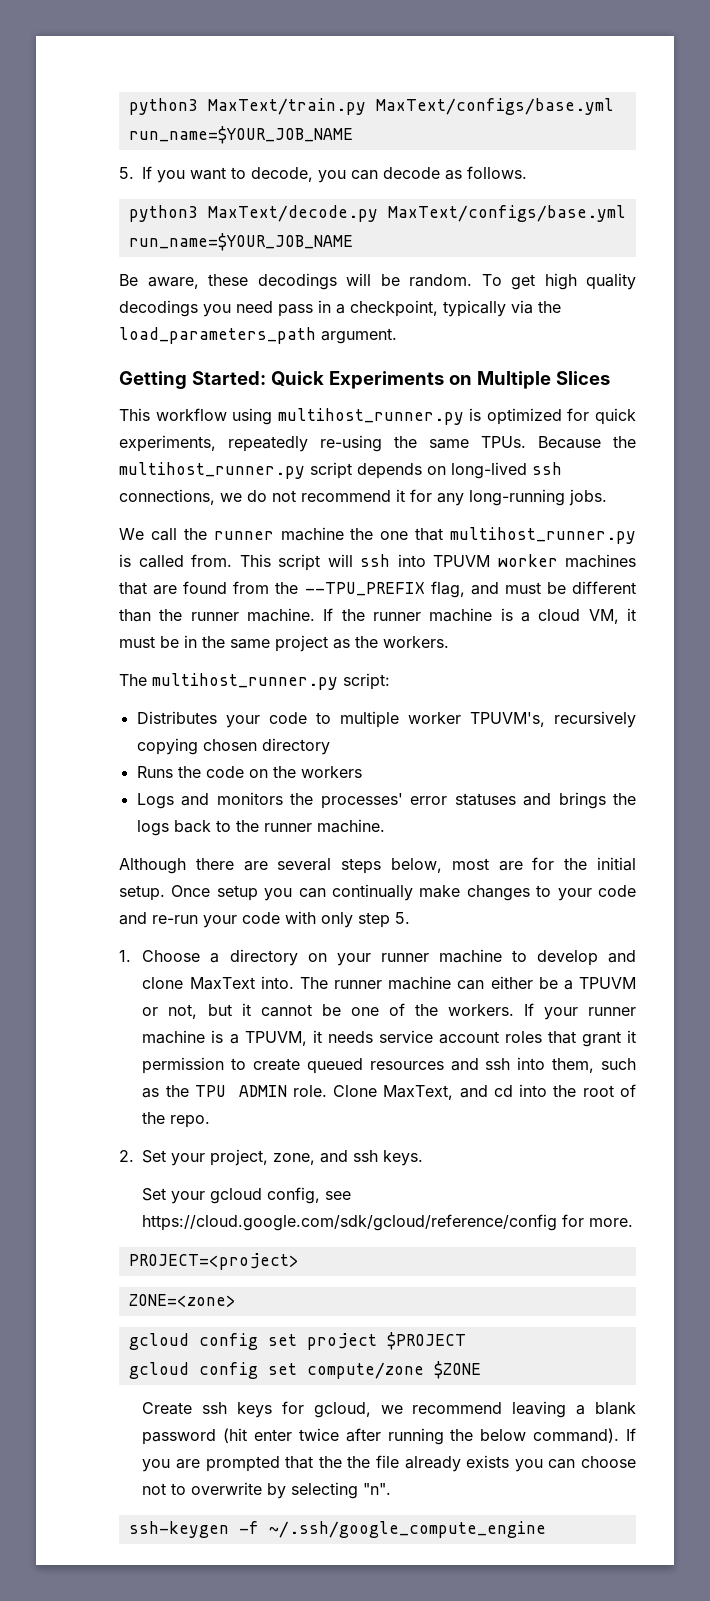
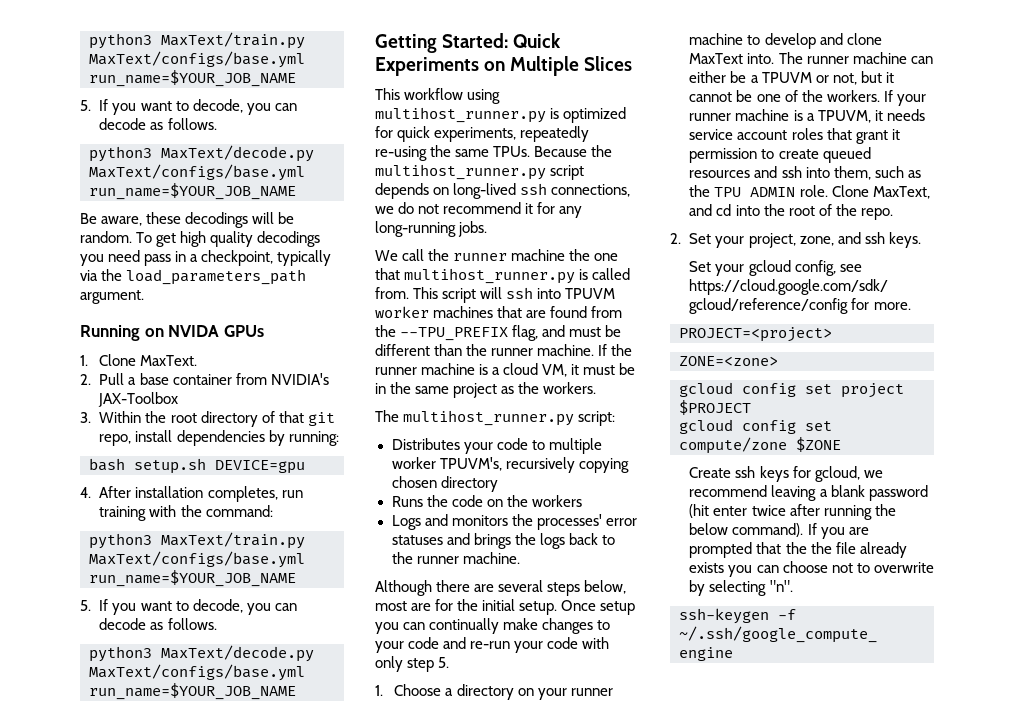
+ Running on NVIDA GPUs
+ 1. Clone MaxText.
+ 2. Pull a base container from NVIDIA's JAX-Toolbox
+ 3. Within the root directory of that git repo, install dependencies by running:
+ bash setup.sh DEVICE=gpu
+ 4. After installation completes, run training with the command:
+ python3 MaxText/train.py MaxText/configs/base.yml run_name=$YOUR_JOB_NAME
+ 5. If you want to decode, you can decode as follows.
+ python3 MaxText/decode.py MaxText/configs/base.yml run_name=$YOUR_JOB_NAME

